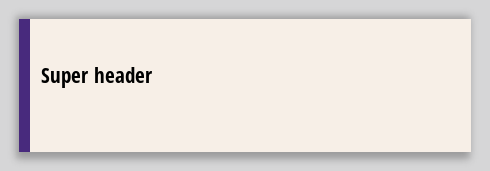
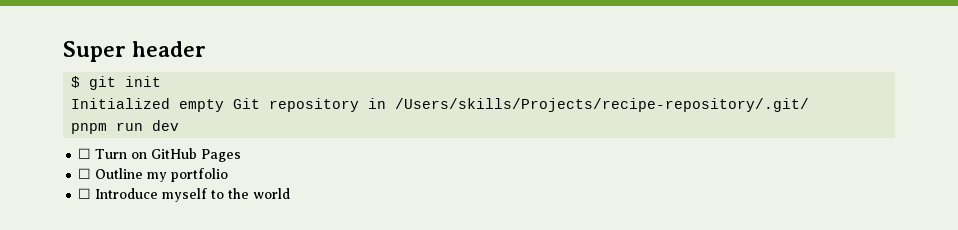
+ $ git init
+ Initialized empty Git repository in /Users/skills/Projects/recipe-repository/.git/
+ pnpm run dev
+ ☐ Turn on GitHub Pages
+ ☐ Outline my portfolio
+ ☐ Introduce myself to the world

